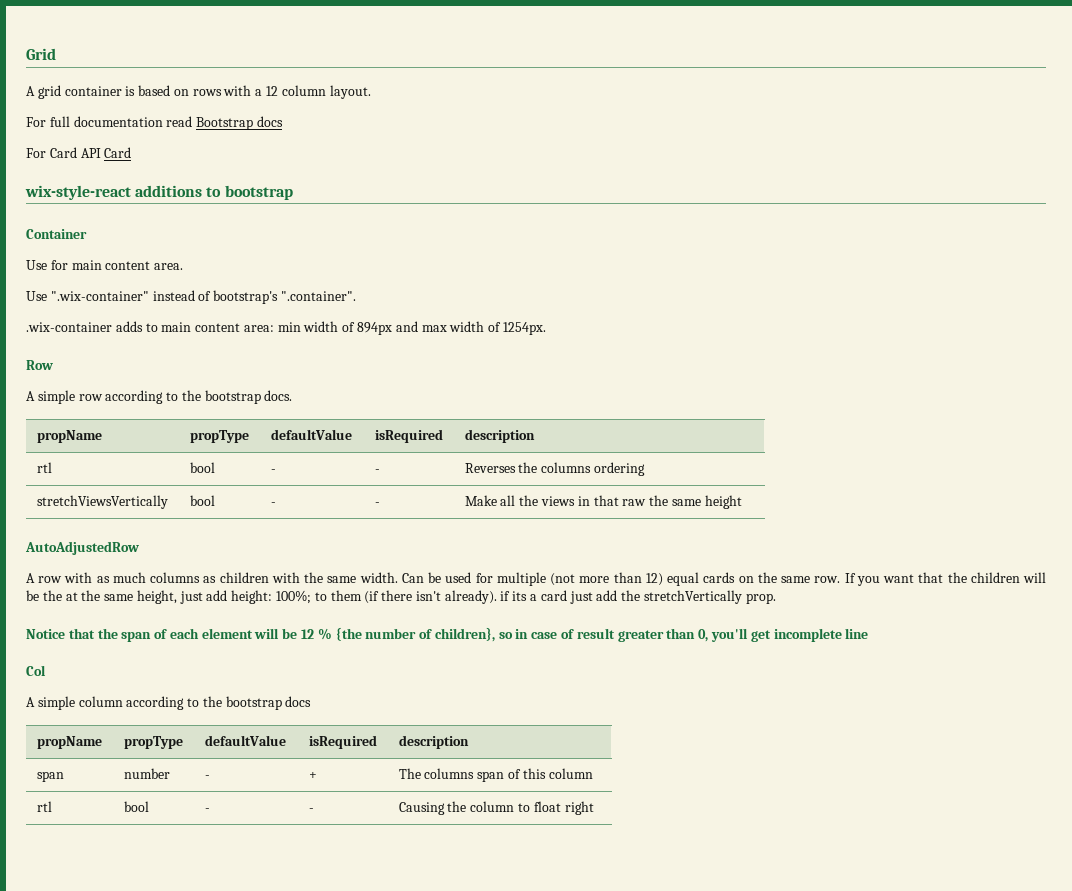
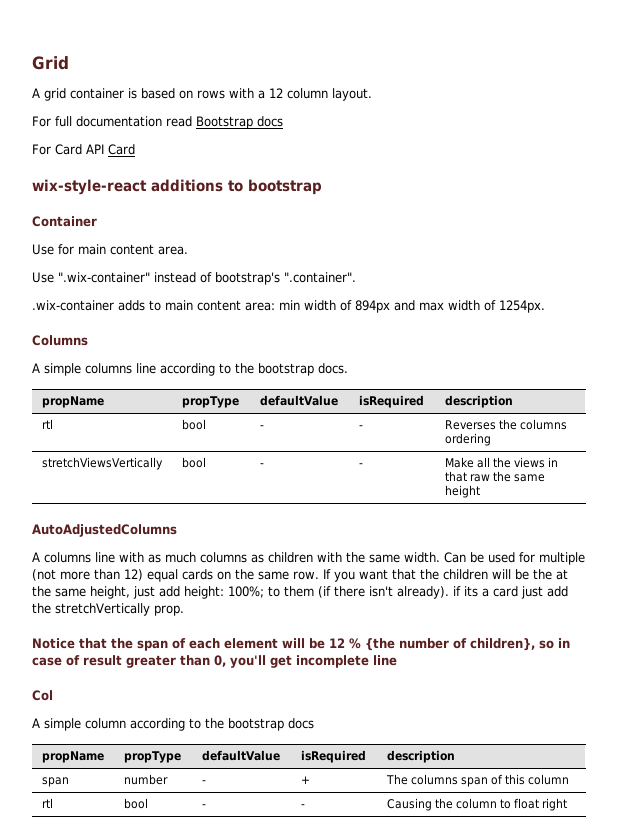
- Row
- A simple row according to the bootstrap docs.
+ Columns
+ A simple columns line according to the bootstrap docs.
- AutoAdjustedRow
- A row with as much columns as children with the same width.
+ AutoAdjustedColumns
+ A columns line with as much columns as children with the same width.

